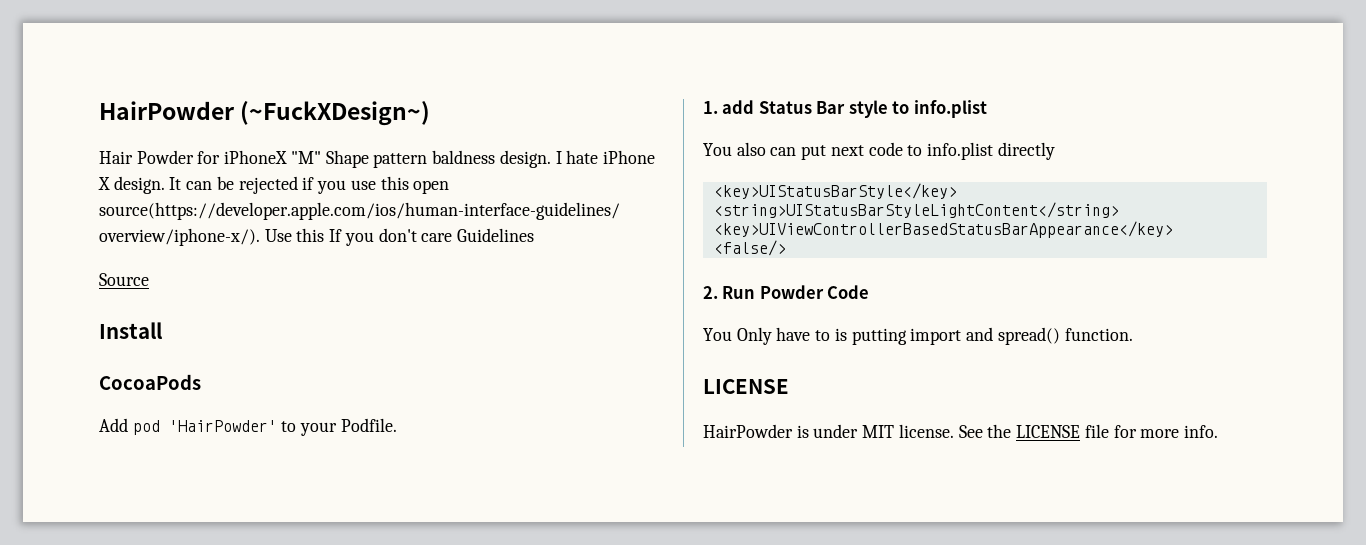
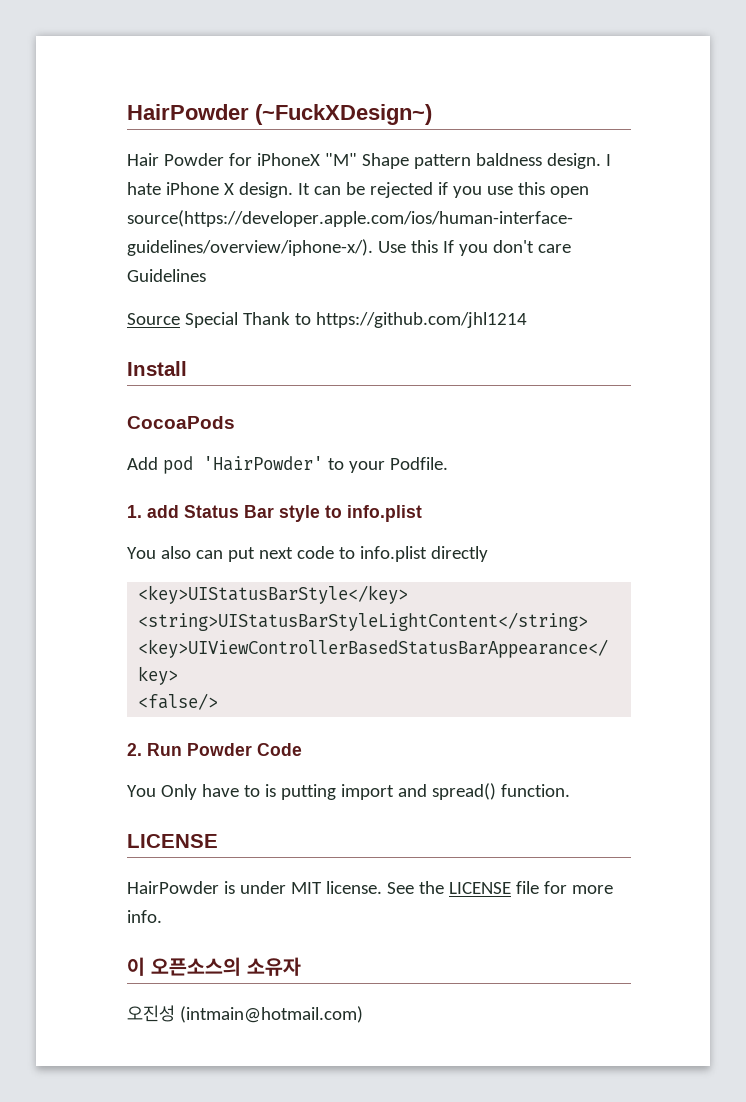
- Source
+ Source Special Thank to https://github.com/jhl1214
+ 이 오픈소스의 소유자
+ 오진성 (intmain@hotmail.com)

